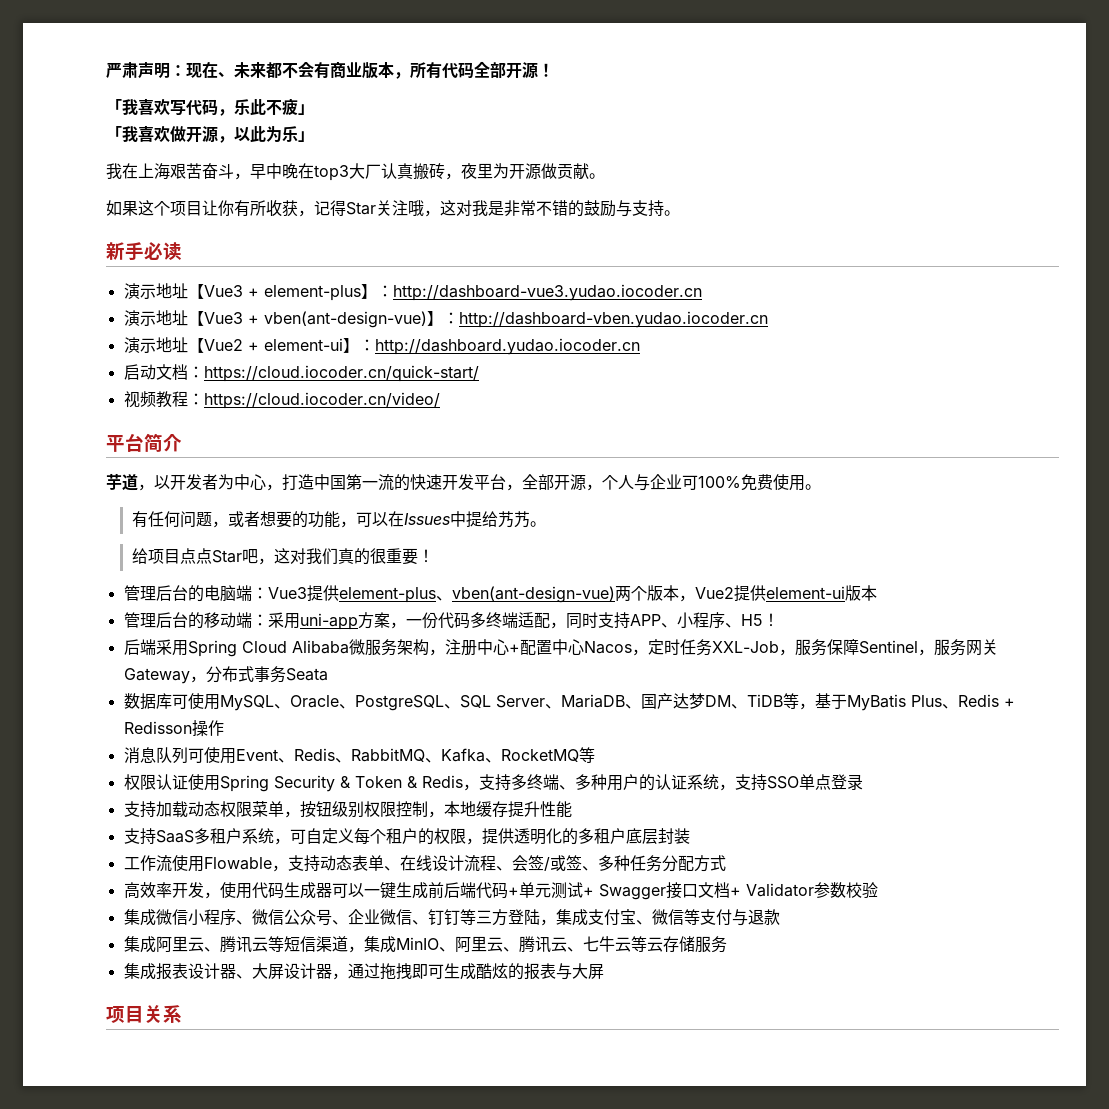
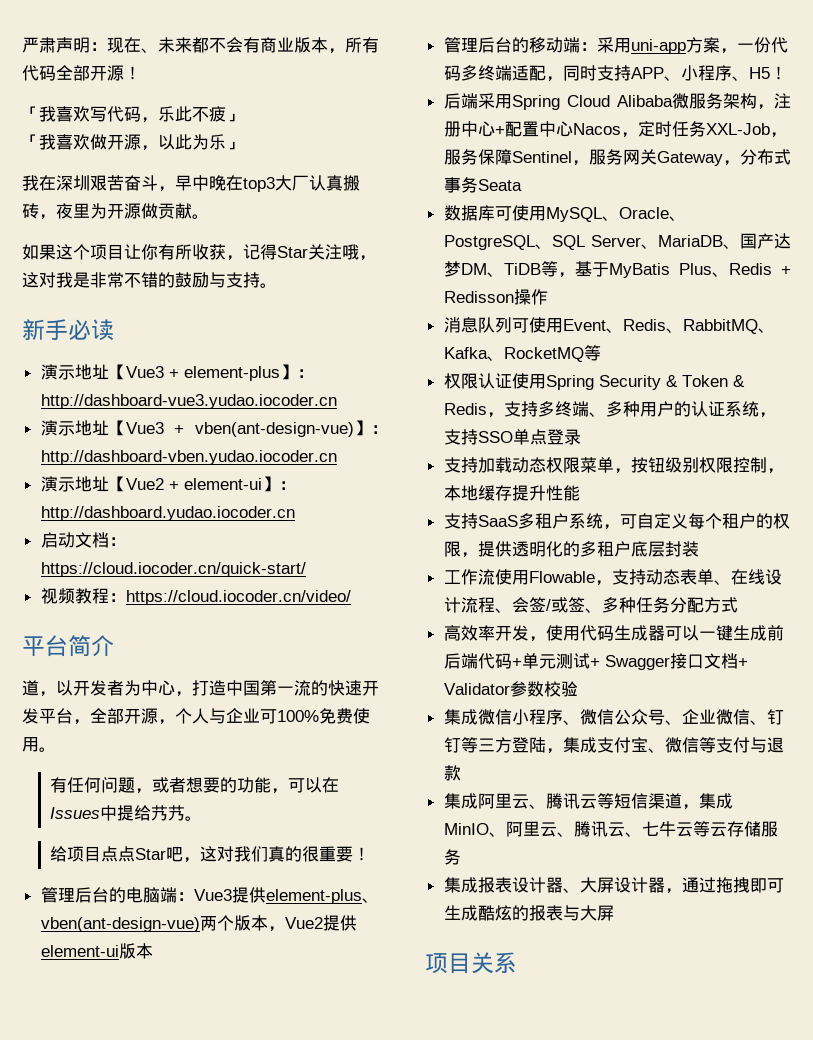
- 我在上海艰苦奋斗，早中晚在top3大厂认真搬砖，夜里为开源做贡献。
+ 我在深圳艰苦奋斗，早中晚在top3大厂认真搬砖，夜里为开源做贡献。
- 芋道，以开发者为中心，打造中国第一流的快速开发平台，全部开源，个人与企业可100%免费使用。
+ 道，以开发者为中心，打造中国第一流的快速开发平台，全部开源，个人与企业可100%免费使用。

